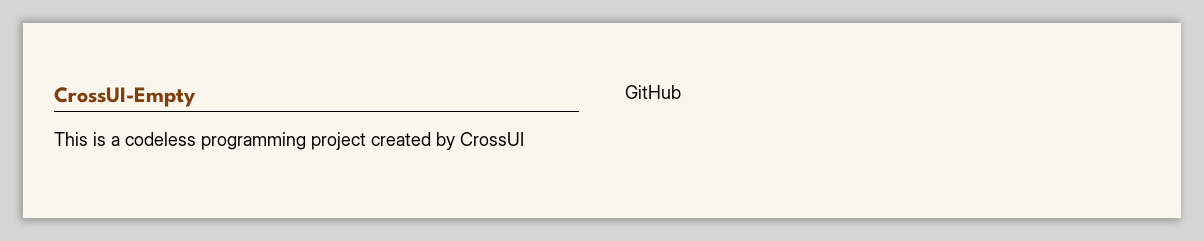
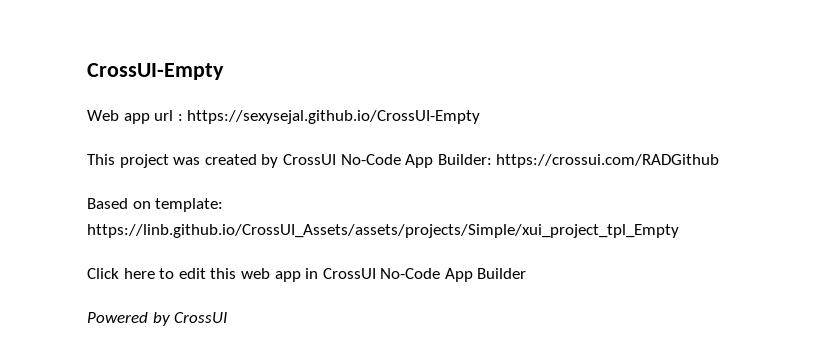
- This is a codeless programming project created by CrossUI GitHub
+ Web app url : https://sexysejal.github.io/CrossUI-Empty
+ This project was created by CrossUI No-Code App Builder: https://crossui.com/RADGithub
+ Based on template: https://linb.github.io/CrossUI_Assets/assets/projects/Simple/xui_project_tpl_Empty
+ Click here to edit this web app in CrossUI No-Code App Builder
+ Powered by CrossUI

